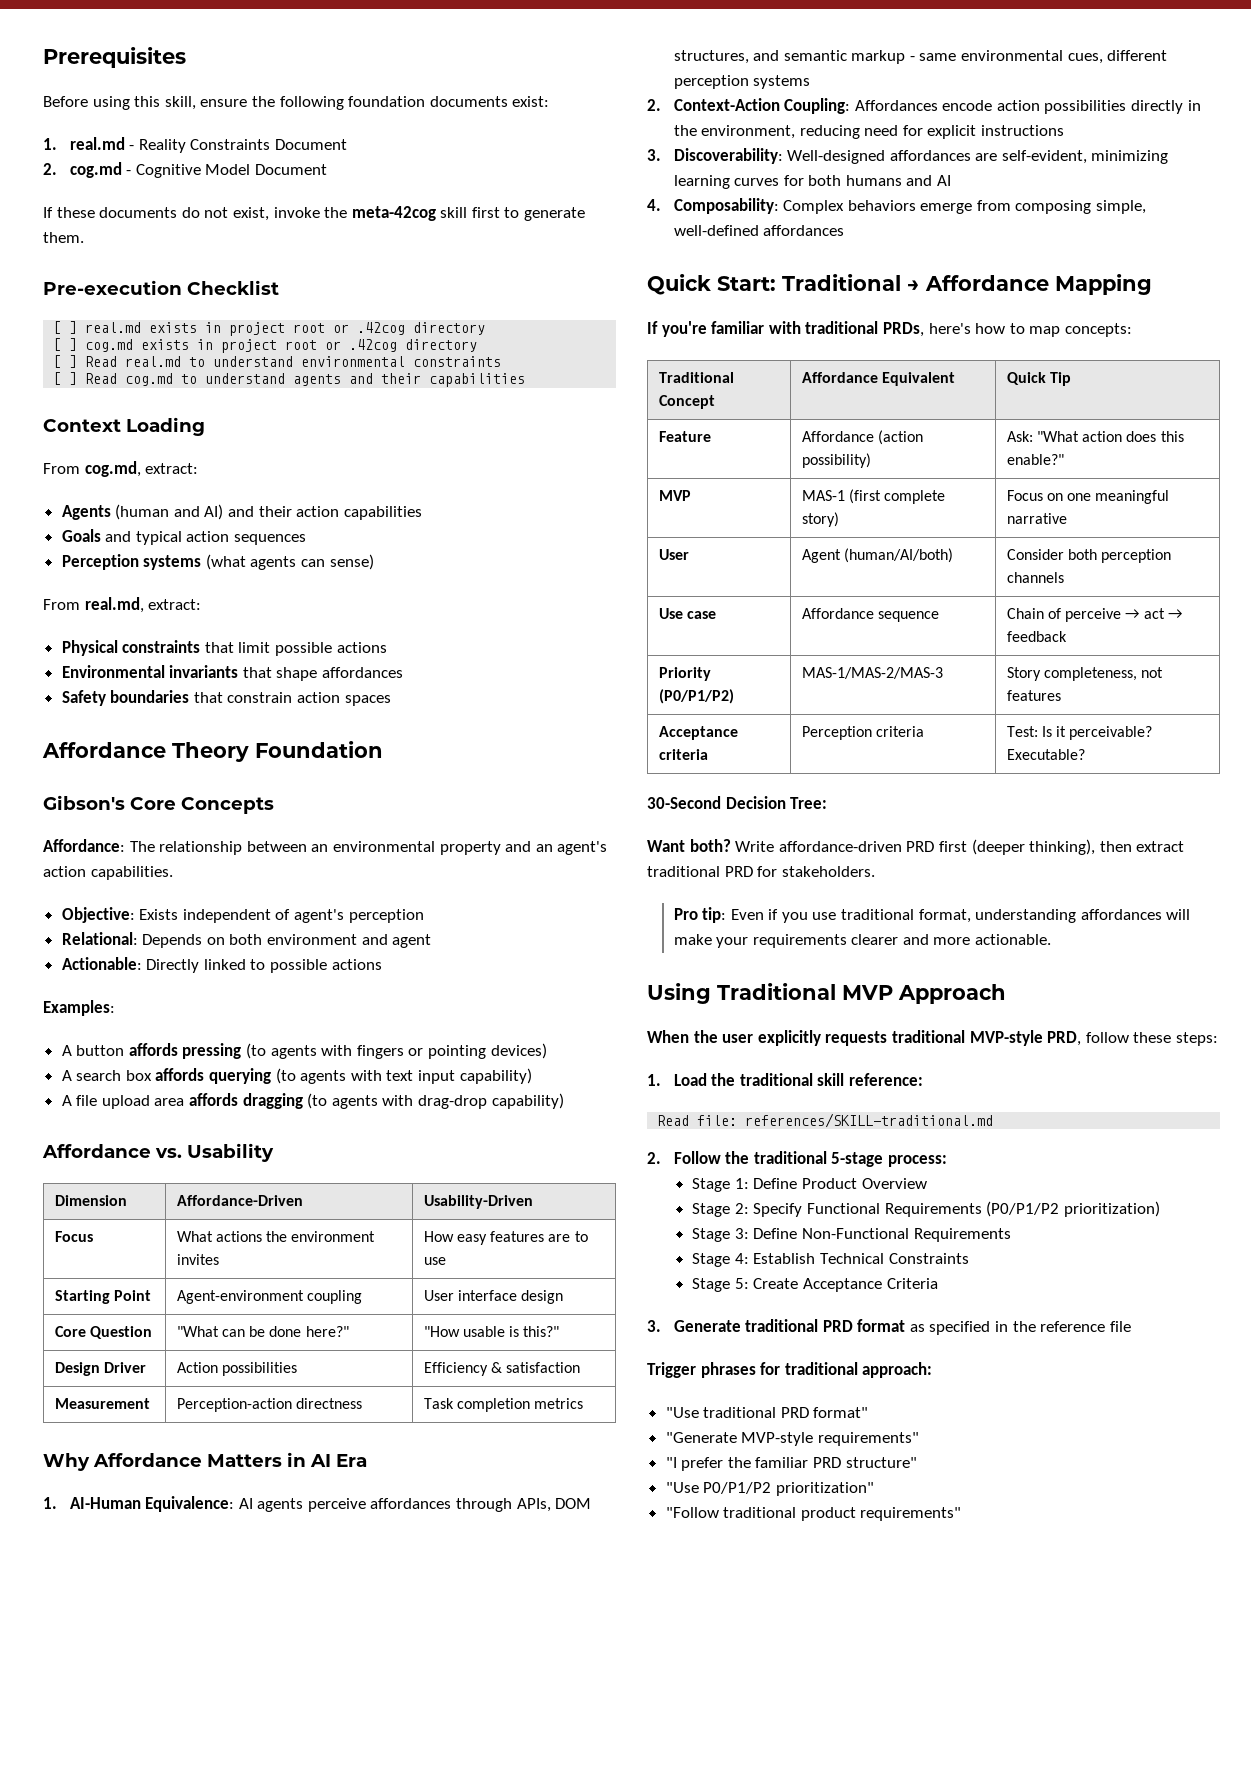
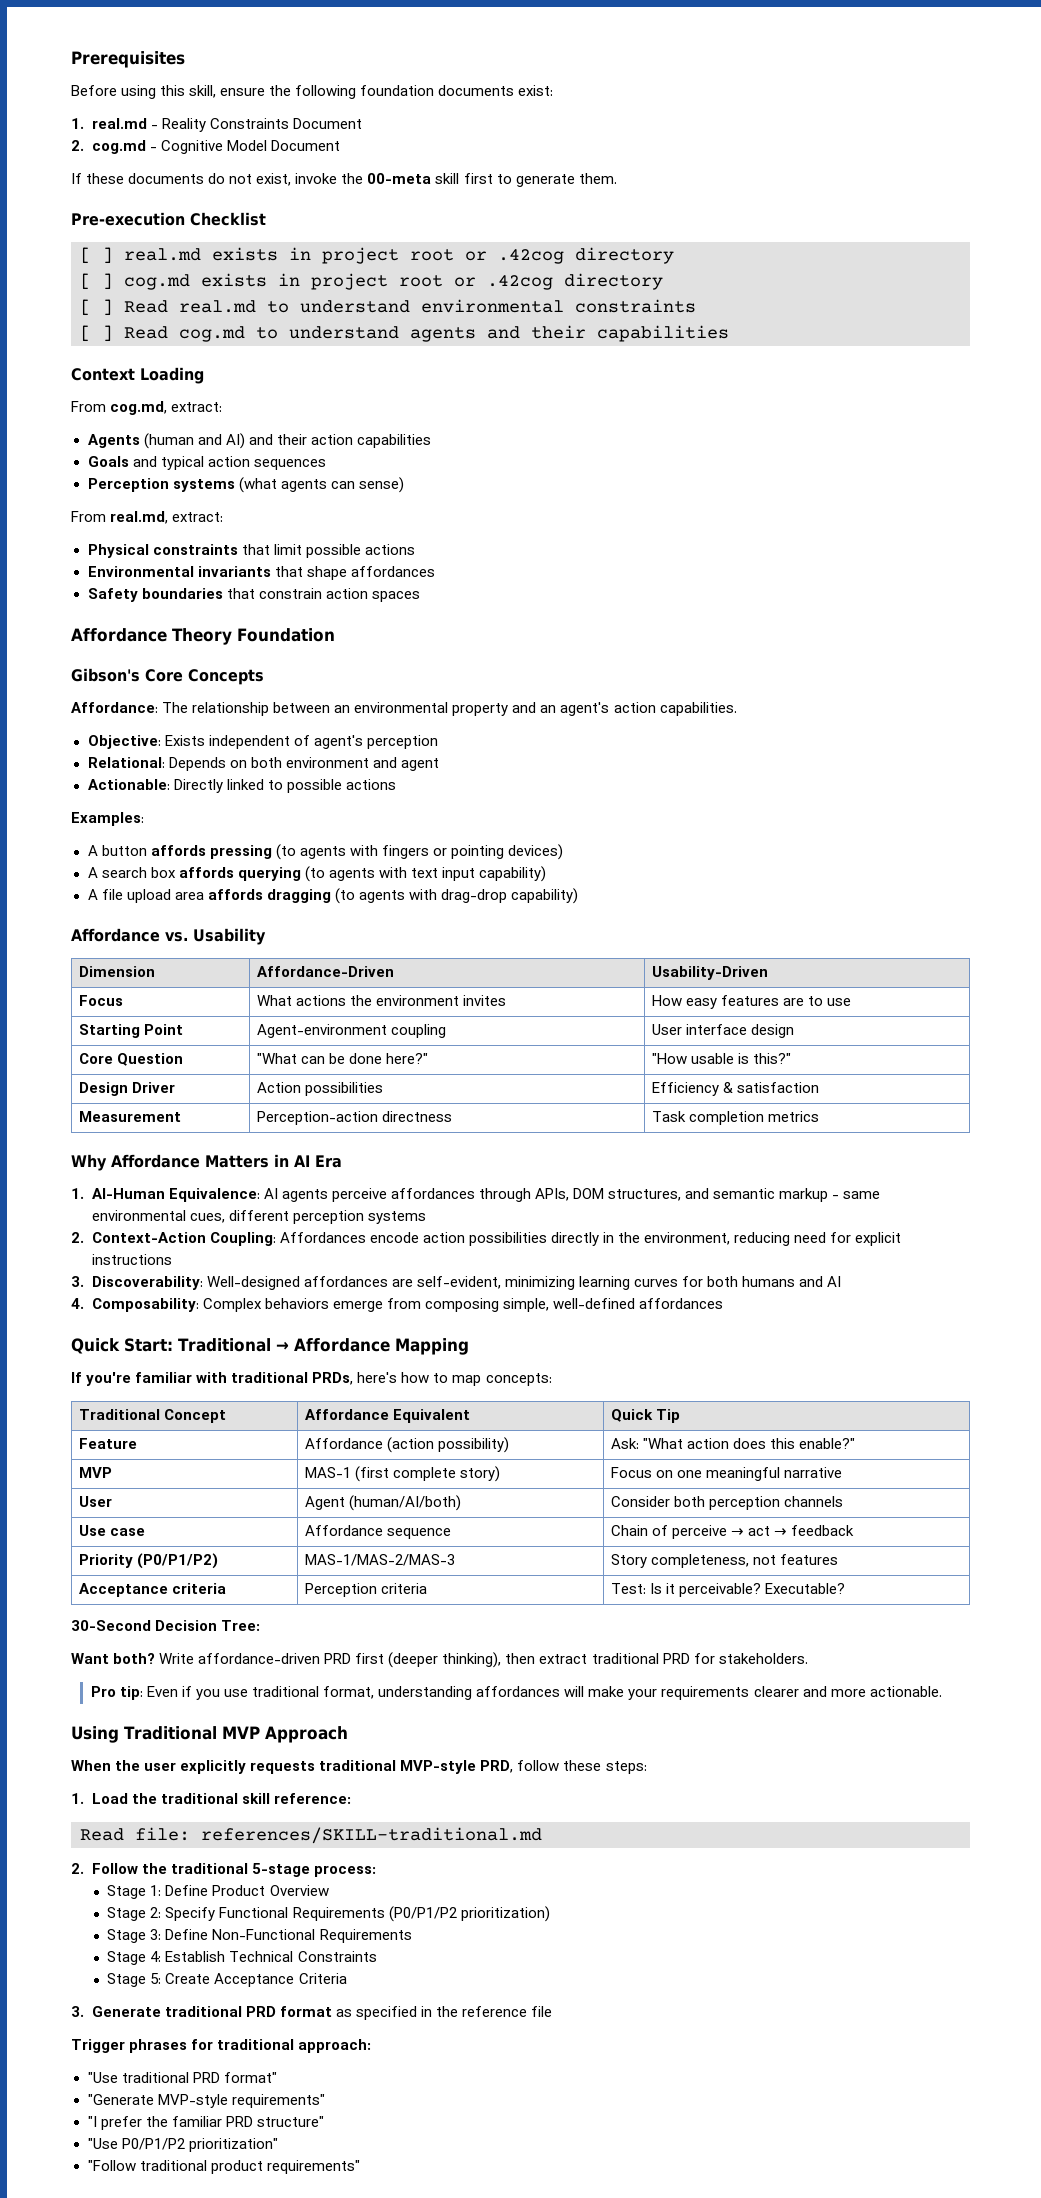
- If these documents do not exist, invoke the meta-42cog skill first to generate them.
+ If these documents do not exist, invoke the 00-meta skill first to generate them.

